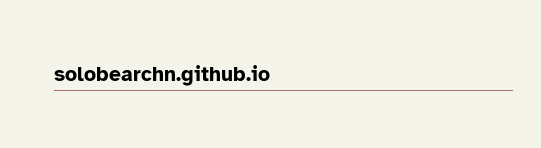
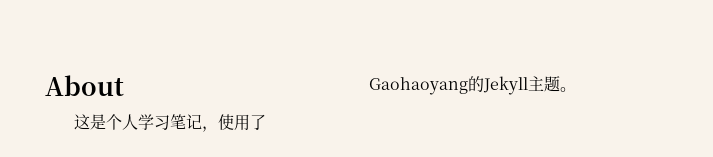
- solobearchn.github.io
+ About
+ 这是个人学习笔记，使用了Gaohaoyang的Jekyll主题。

